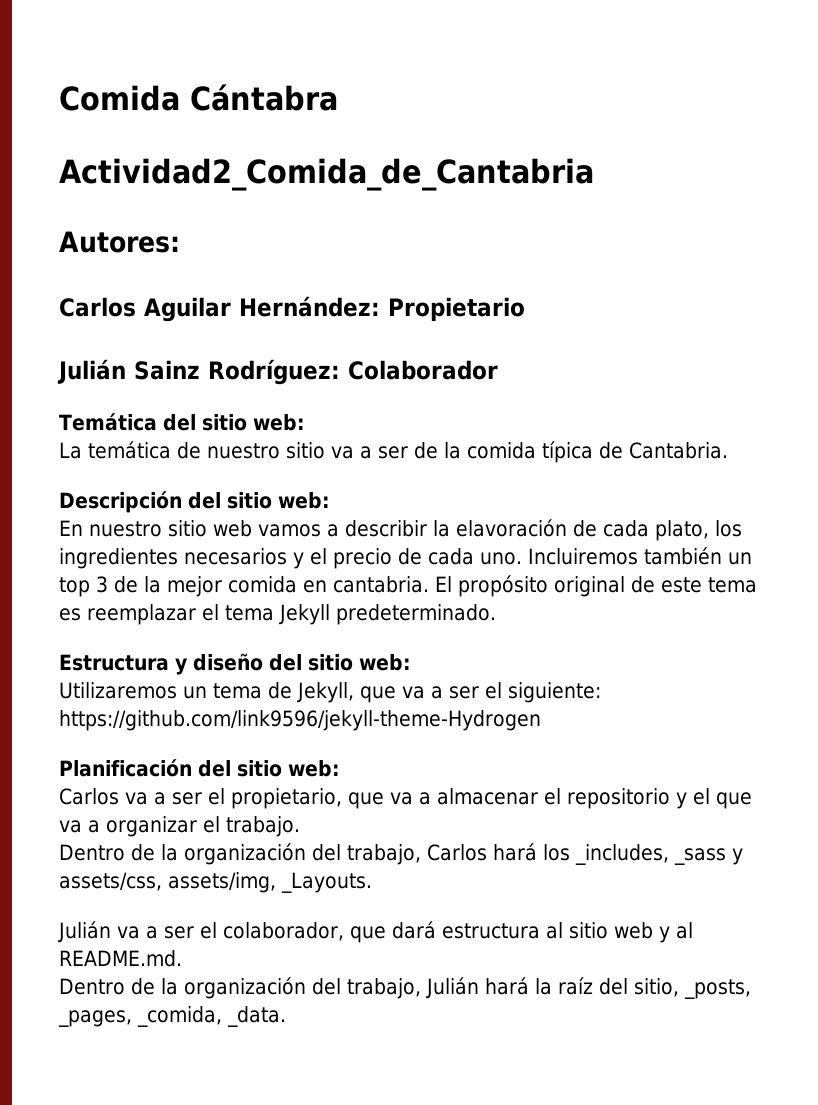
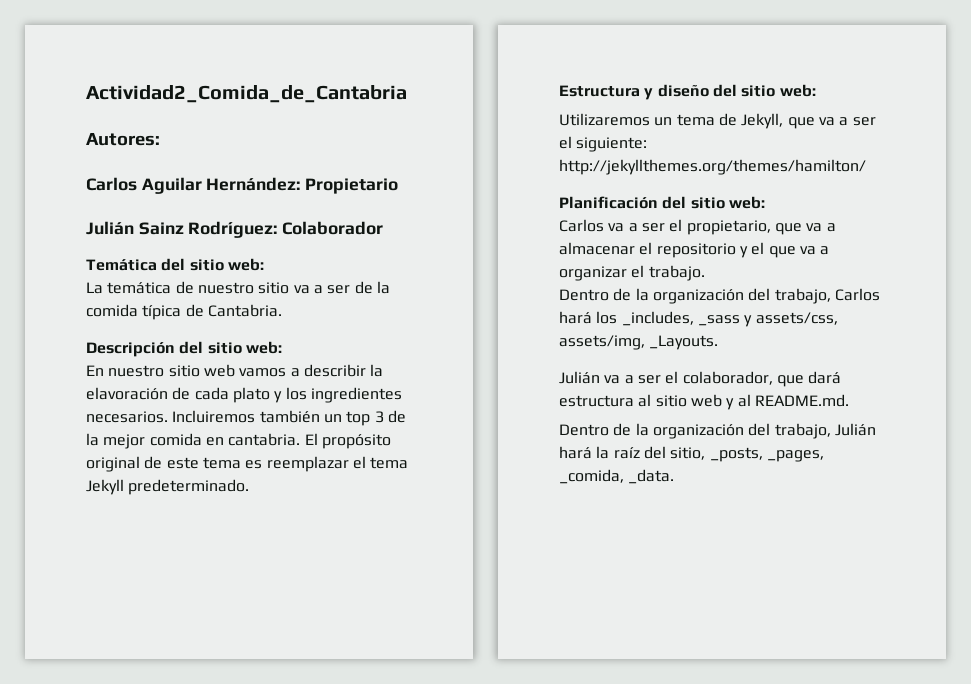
- Comida Cántabra
- En nuestro sitio web vamos a describir la elavoración de cada plato, los ingredientes necesarios y el precio de cada uno.
+ En nuestro sitio web vamos a describir la elavoración de cada plato y los ingredientes necesarios.
- Utilizaremos un tema de Jekyll, que va a ser el siguiente: https://github.com/link9596/jekyll-theme-Hydrogen
+ Utilizaremos un tema de Jekyll, que va a ser el siguiente: http://jekyllthemes.org/themes/hamilton/

